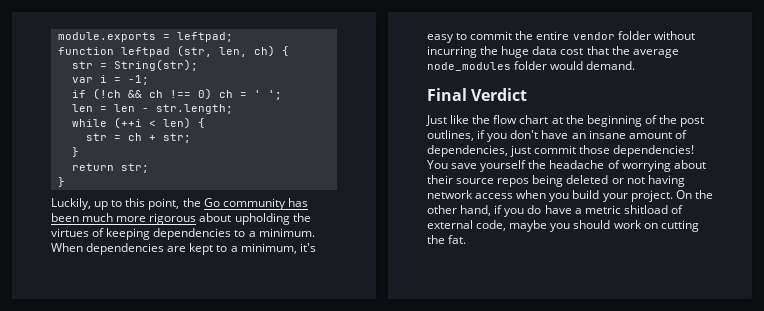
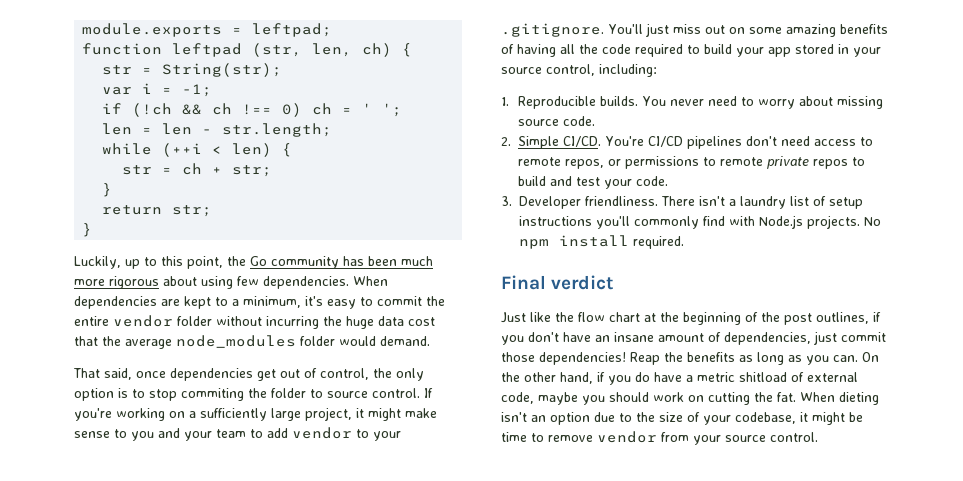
- Luckily, up to this point, the Go community has been much more rigorous about upholding the virtues of keeping dependencies to a minimum.
+ Luckily, up to this point, the Go community has been much more rigorous about using few dependencies.
+ That said, once dependencies get out of control, the only option is to stop commiting the folder to source control. If you're working on a sufficiently large project, it might make sense to you and your team to add vendor to your .gitignore. You'll just miss out on some amazing benefits of having all the code required to build your app stored in your source control, including:
+ 1. Reproducible builds. You never need to worry about missing source code.
+ 2. Simple CI/CD. You're CI/CD pipelines don't need access to remote repos, or permissions to remote private repos to build and test your code.
+ 3. Developer friendliness. There isn't a laundry list of setup instructions you'll commonly find with Node.js projects. No npm install required.
- Final Verdict
+ Final verdict
- You save yourself the headache of worrying about their source repos being deleted or not having network access when you build your project.
+ Reap the benefits as long as you can.
+ When dieting isn't an option due to the size of your codebase, it might be time to remove vendor from your source control.

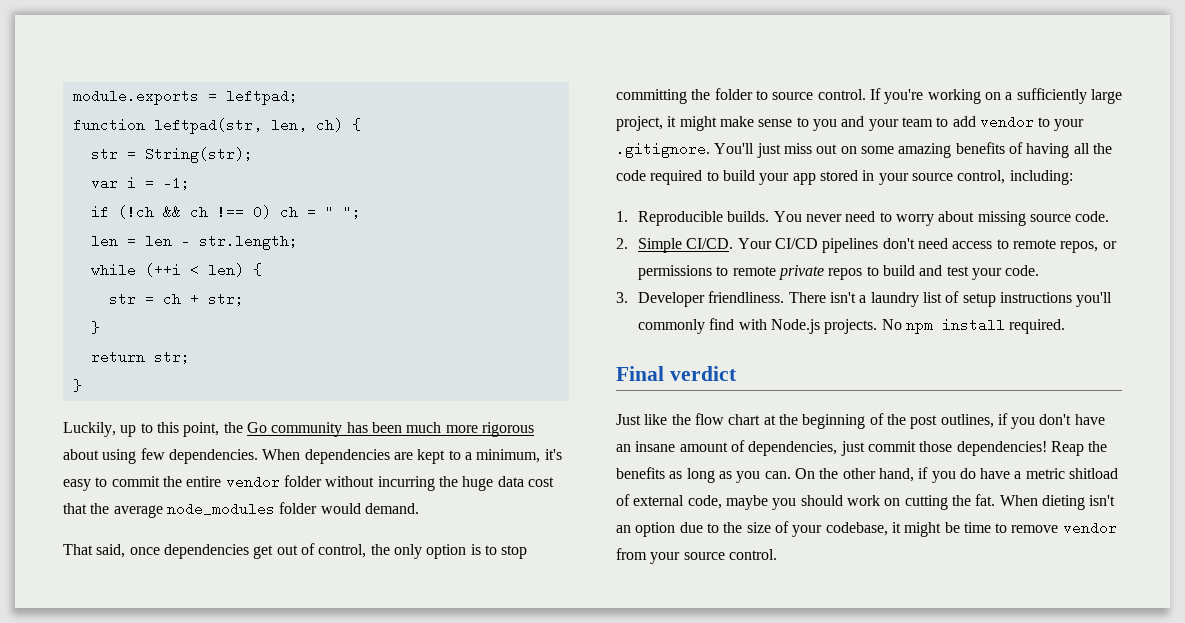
- function leftpad (str, len, ch) {
+ function leftpad(str, len, ch) {
- if (!ch && ch !== 0) ch = ' ';
+ if (!ch && ch !== 0) ch = " ";
- That said, once dependencies get out of control, the only option is to stop commiting the folder to source control.
+ That said, once dependencies get out of control, the only option is to stop committing the folder to source control.
- You're CI/CD pipelines don't need access to remote repos, or permissions to remote private repos to build and test your code.
+ Your CI/CD pipelines don't need access to remote repos, or permissions to remote private repos to build and test your code.

